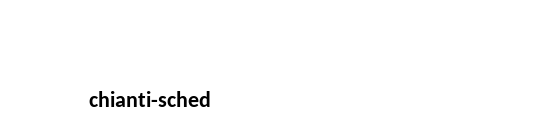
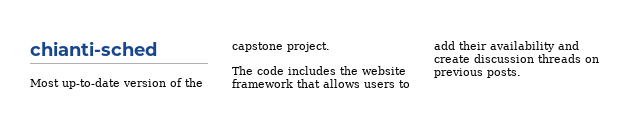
+ Most up-to-date version of the capstone project.
+ The code includes the website framework that allows users to add their availability and create discussion threads on previous posts.

